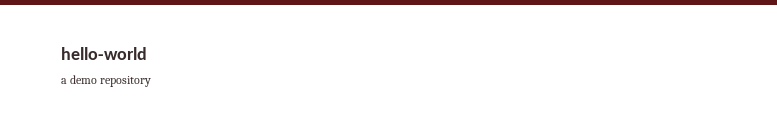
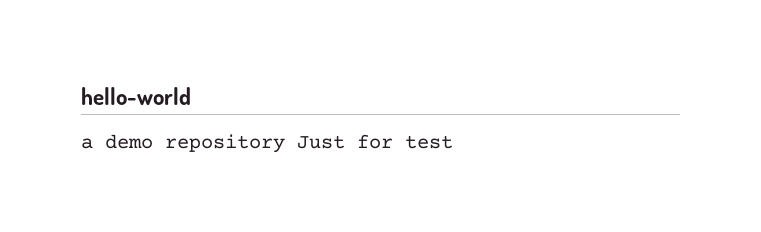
- a demo repository
+ a demo repository Just for test

